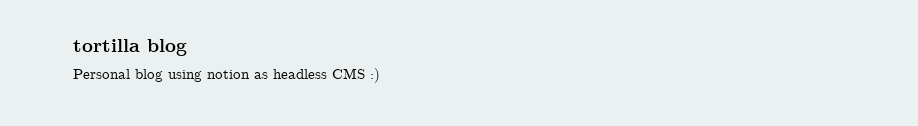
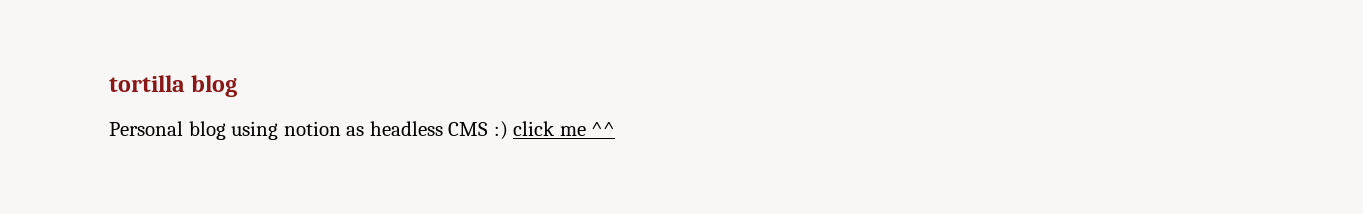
- Personal blog using notion as headless CMS :)
+ Personal blog using notion as headless CMS :) click me ^^

